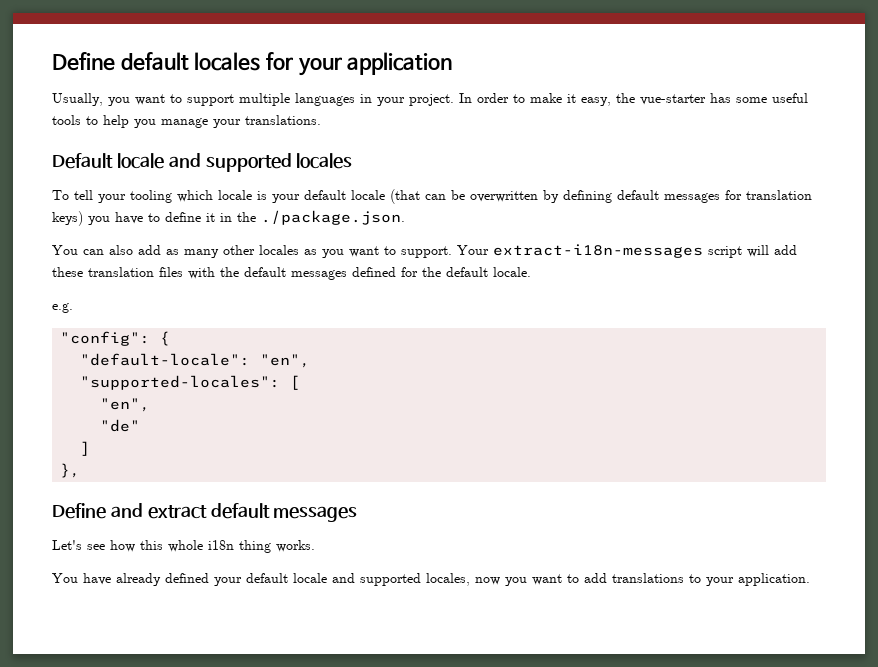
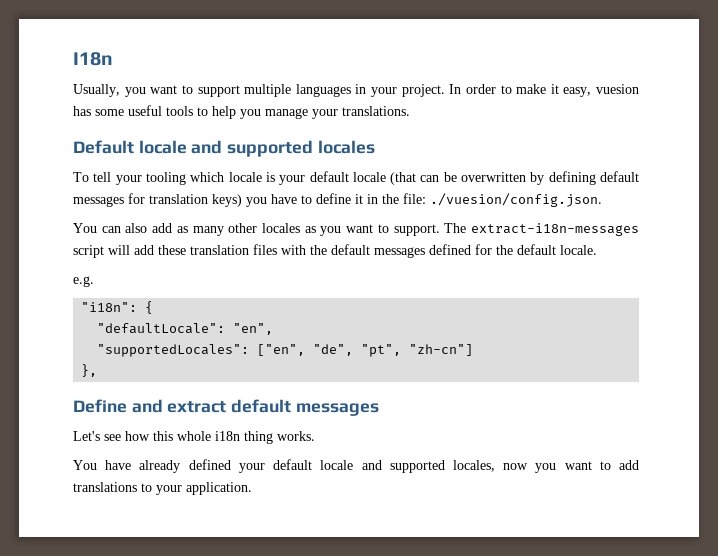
- Define default locales for your application
+ I18n
- In order to make it easy, the vue-starter has some useful tools to help you manage your translations.
+ In order to make it easy, vuesion has some useful tools to help you manage your translations.
- To tell your tooling which locale is your default locale (that can be overwritten by defining default messages for translation keys) you have to define it in the ./package.json.
+ To tell your tooling which locale is your default locale (that can be overwritten by defining default messages for translation keys) you have to define it in the file: ./vuesion/config.json.
- Your extract-i18n-messages script will add these translation files with the default messages defined for the default locale.
+ The extract-i18n-messages script will add these translation files with the default messages defined for the default locale.
- "config": {
+ "i18n": {
- "default-locale": "en",
- "supported-locales": [
- "en",
- "de"
- ]
+ "defaultLocale": "en",
+ "supportedLocales": ["en", "de", "pt", "zh-cn"]

